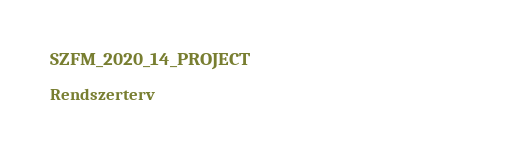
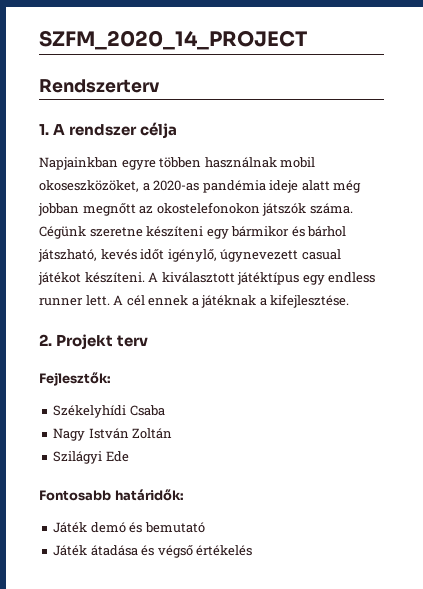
+ 1. A rendszer célja
+ Napjainkban egyre többen használnak mobil okoseszközöket, a 2020-as pandémia ideje alatt még jobban megnőtt az okostelefonokon játszók száma. Cégünk szeretne készíteni egy bármikor és bárhol játszható, kevés időt igénylő, úgynevezett casual játékot készíteni. A kiválasztott játéktípus egy endless runner lett. A cél ennek a játéknak a kifejlesztése.
+ 2. Projekt terv
+ Fejlesztők:
+ Székelyhídi Csaba
+ Nagy István Zoltán
+ Szilágyi Ede
+ Fontosabb határidők:
+ Játék demó és bemutató
+ Játék átadása és végső értékelés

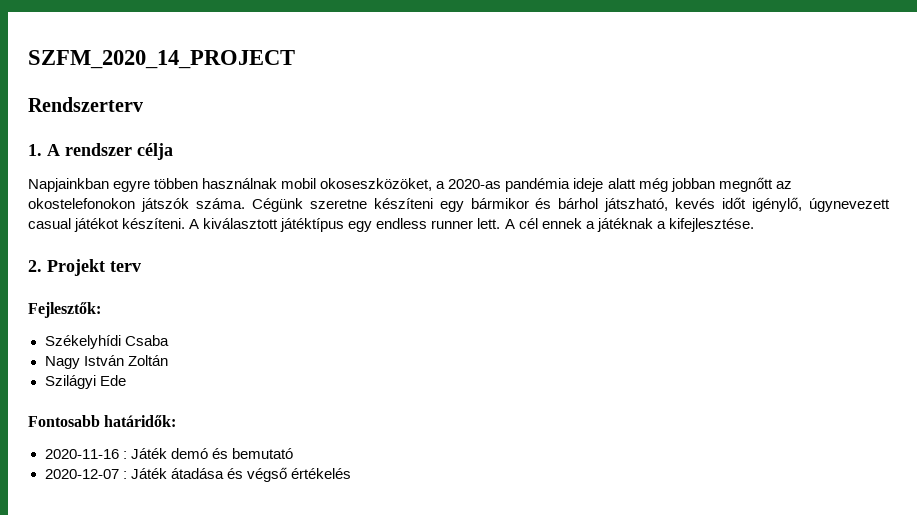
- Játék demó és bemutató
+ 2020-11-16 : Játék demó és bemutató
- Játék átadása és végső értékelés
+ 2020-12-07 : Játék átadása és végső értékelés

